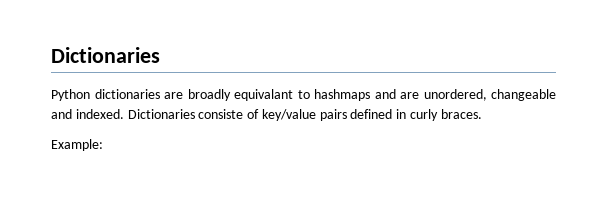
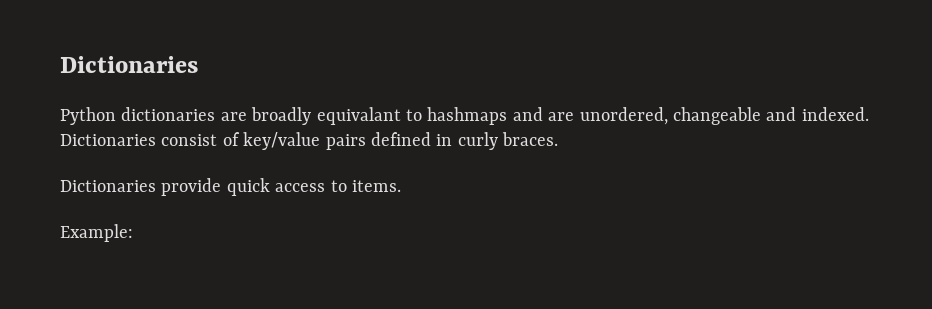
- Dictionaries consiste of key/value pairs defined in curly braces.
+ Dictionaries consist of key/value pairs defined in curly braces.
+ Dictionaries provide quick access to items.

